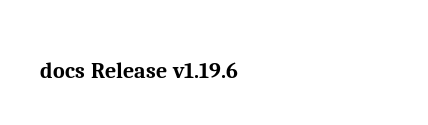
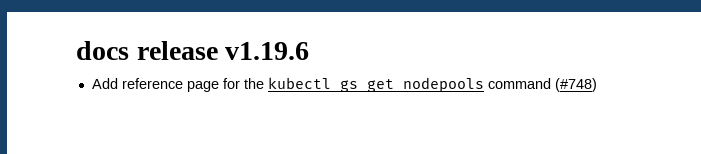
- docs Release v1.19.6
+ docs release v1.19.6
+ Add reference page for the kubectl gs get nodepools command (#748)

